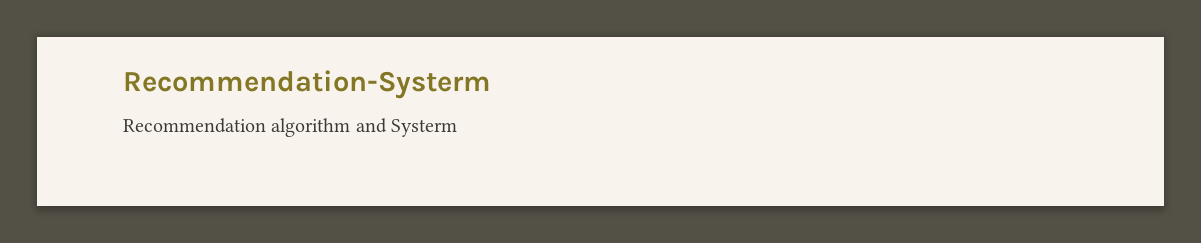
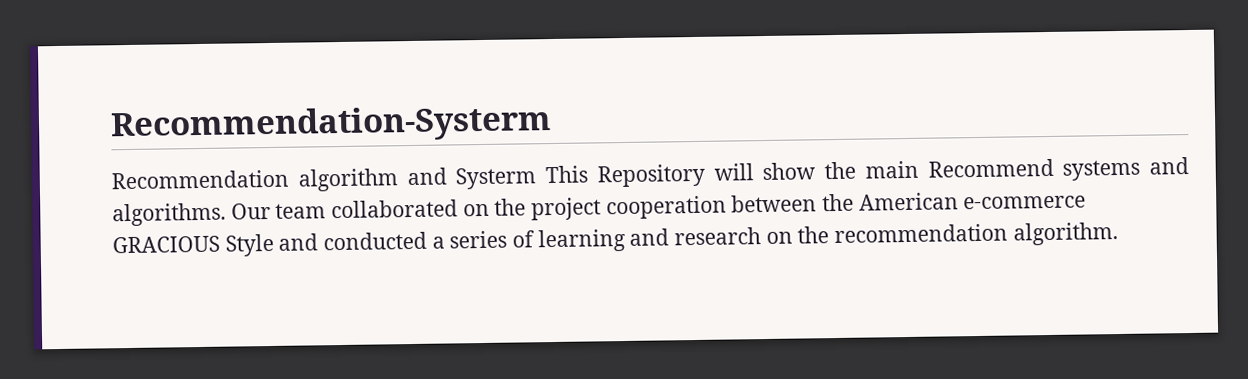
- Recommendation algorithm and Systerm
+ Recommendation algorithm and Systerm This Repository will show the main Recommend systems and algorithms. Our team collaborated on the project cooperation between the American e-commerce GRACIOUS Style and conducted a series of learning and research on the recommendation algorithm.

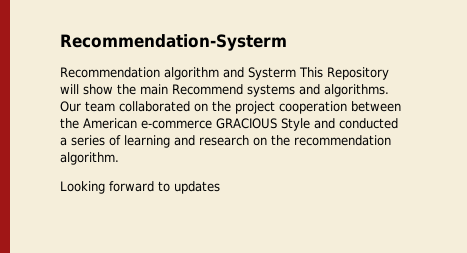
+ Looking forward to updates

